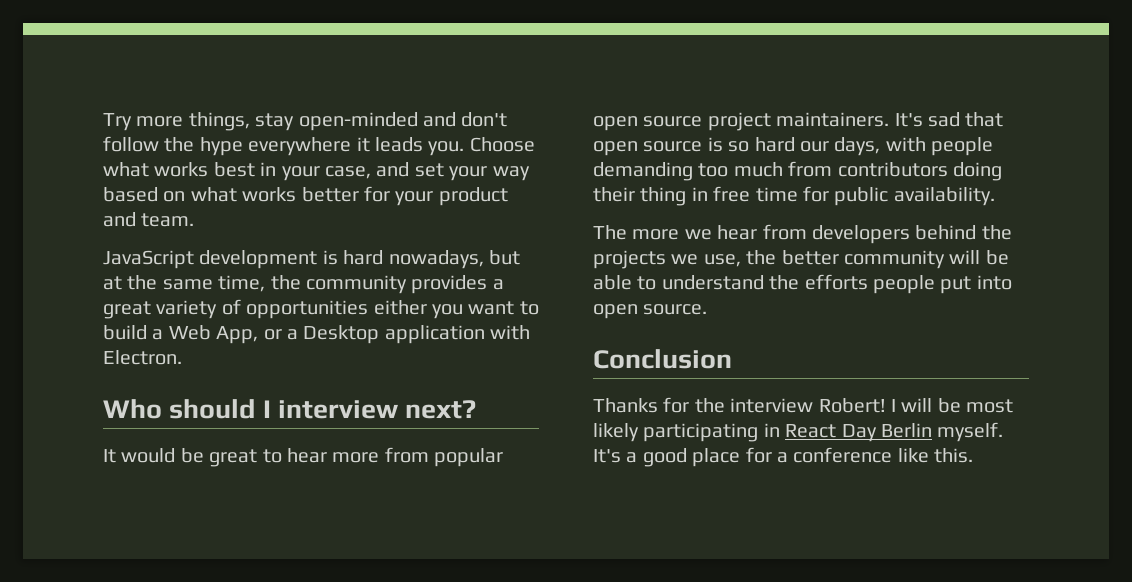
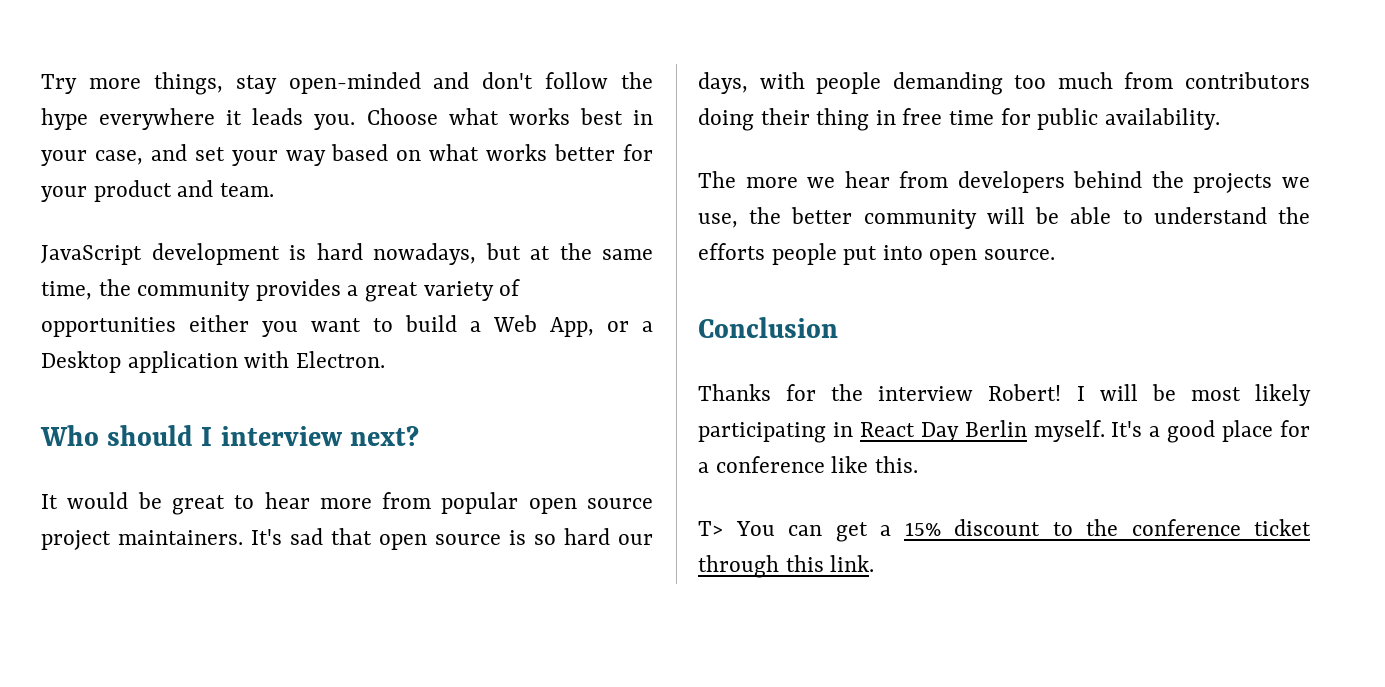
+ T> You can get a 15% discount to the conference ticket through this link.

